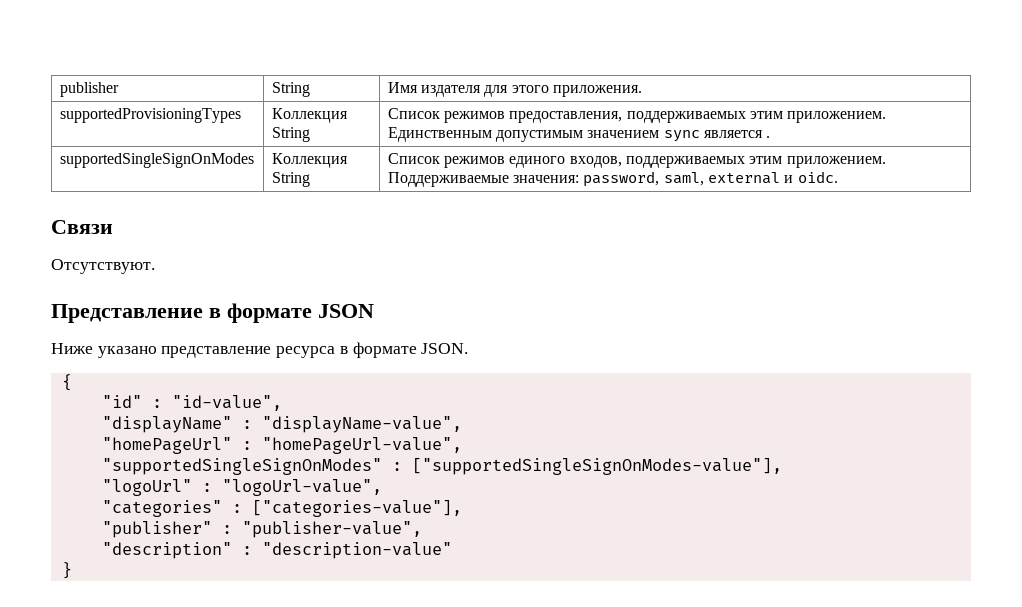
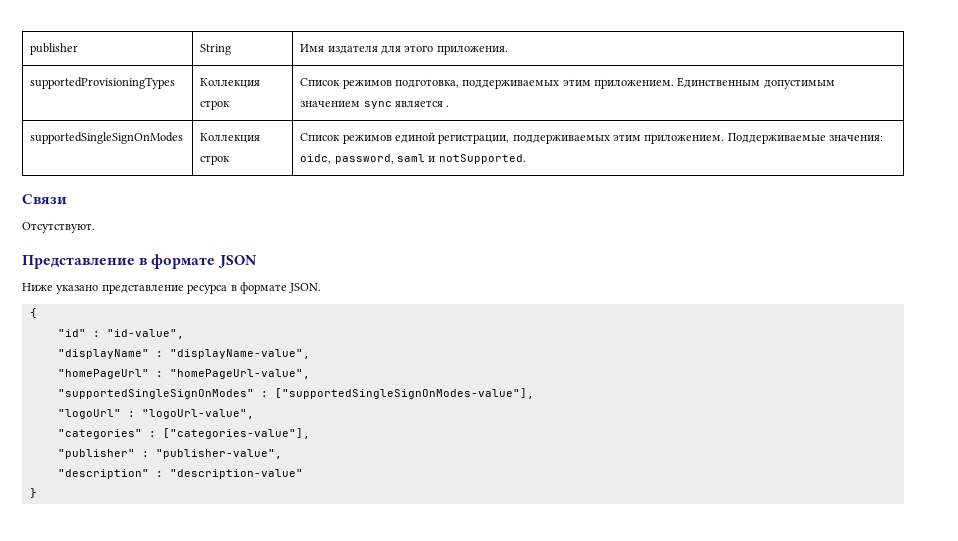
- supportedProvisioningTypes | Коллекция String | Список режимов предоставления, поддерживаемых этим приложением. Единственным допустимым значением sync является .
+ supportedProvisioningTypes | Коллекция строк | Список режимов подготовка, поддерживаемых этим приложением. Единственным допустимым значением sync является .
- supportedSingleSignOnModes | Коллекция String | Список режимов единого входов, поддерживаемых этим приложением. Поддерживаемые значения: password, saml, external и oidc.
+ supportedSingleSignOnModes | Коллекция строк | Список режимов единой регистрации, поддерживаемых этим приложением. Поддерживаемые значения: oidc, password, saml и notSupported.

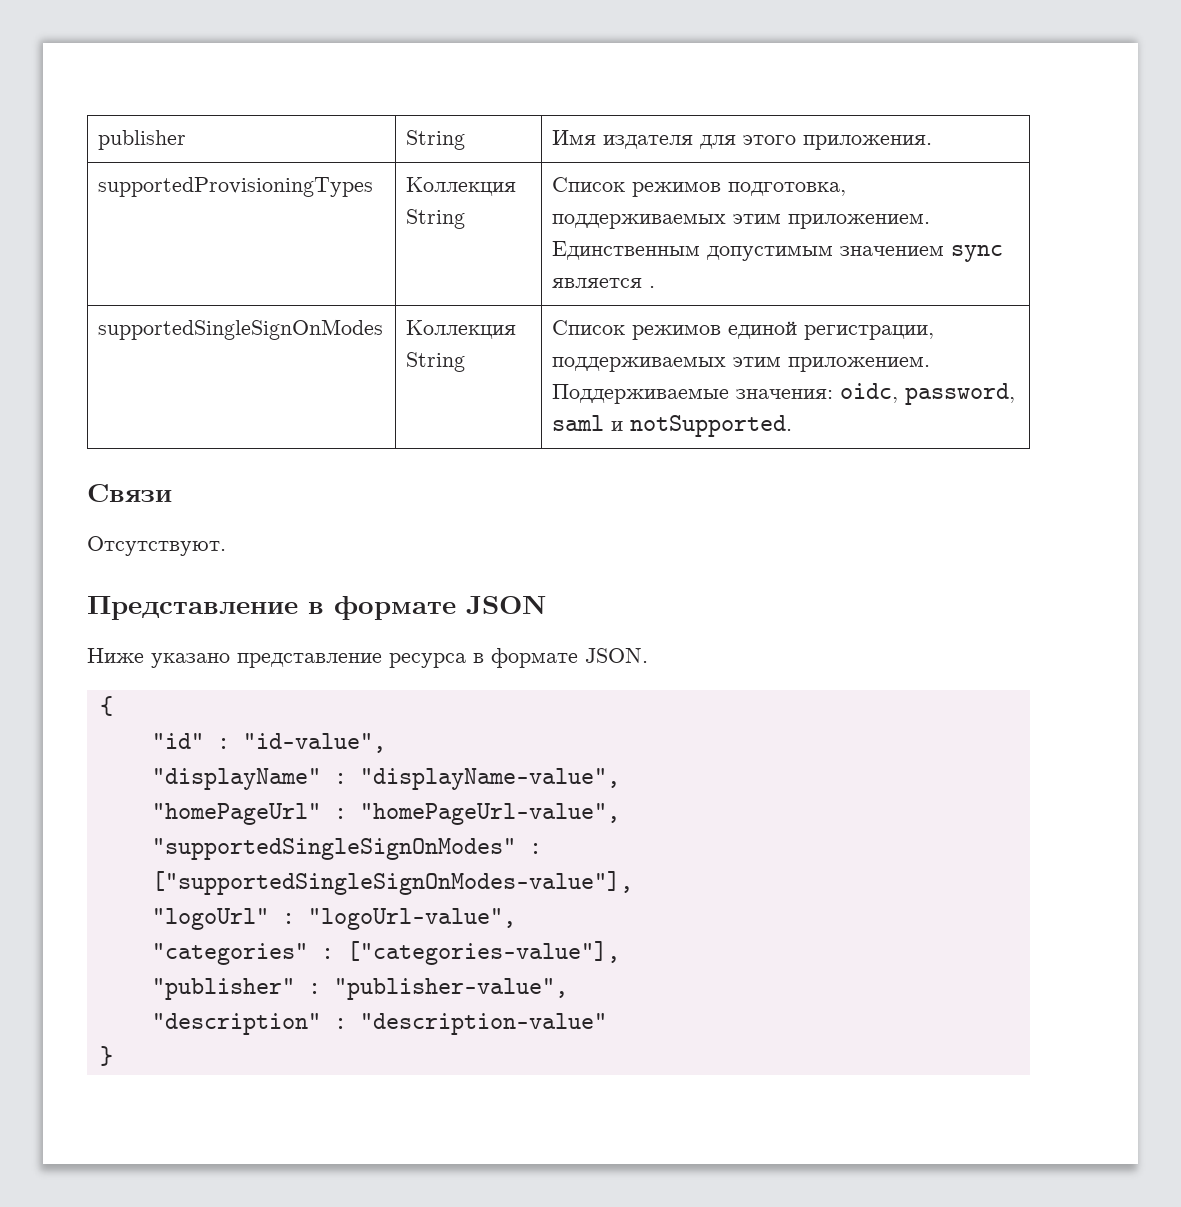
- supportedProvisioningTypes | Коллекция строк | Список режимов подготовка, поддерживаемых этим приложением. Единственным допустимым значением sync является .
+ supportedProvisioningTypes | Коллекция String | Список режимов подготовка, поддерживаемых этим приложением. Единственным допустимым значением sync является .
- supportedSingleSignOnModes | Коллекция строк | Список режимов единой регистрации, поддерживаемых этим приложением. Поддерживаемые значения: oidc, password, saml и notSupported.
+ supportedSingleSignOnModes | Коллекция String | Список режимов единой регистрации, поддерживаемых этим приложением. Поддерживаемые значения: oidc, password, saml и notSupported.

